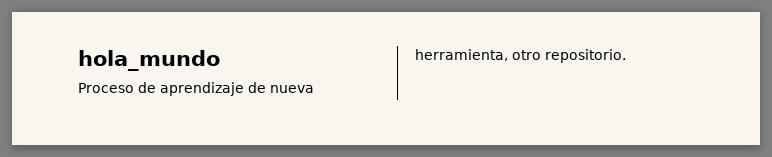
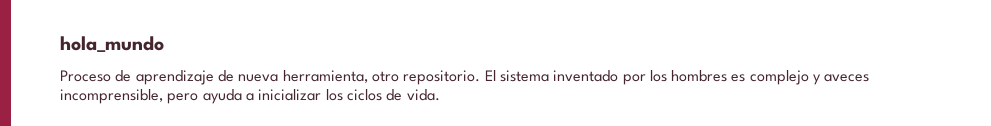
+ El sistema inventado por los hombres es complejo y aveces incomprensible, pero ayuda a inicializar los ciclos de vida.

